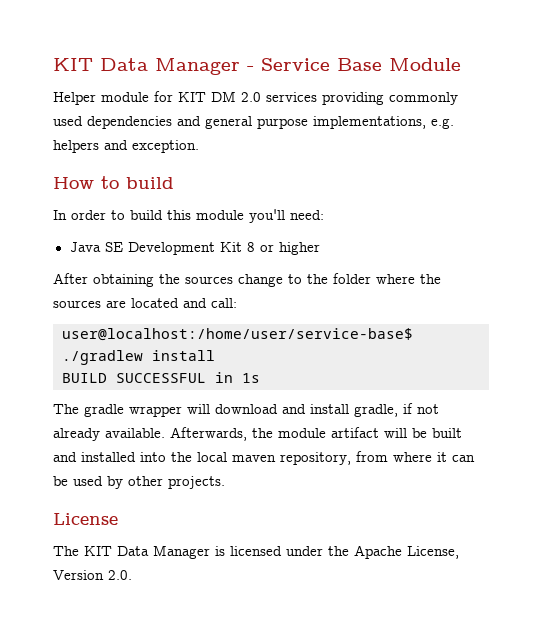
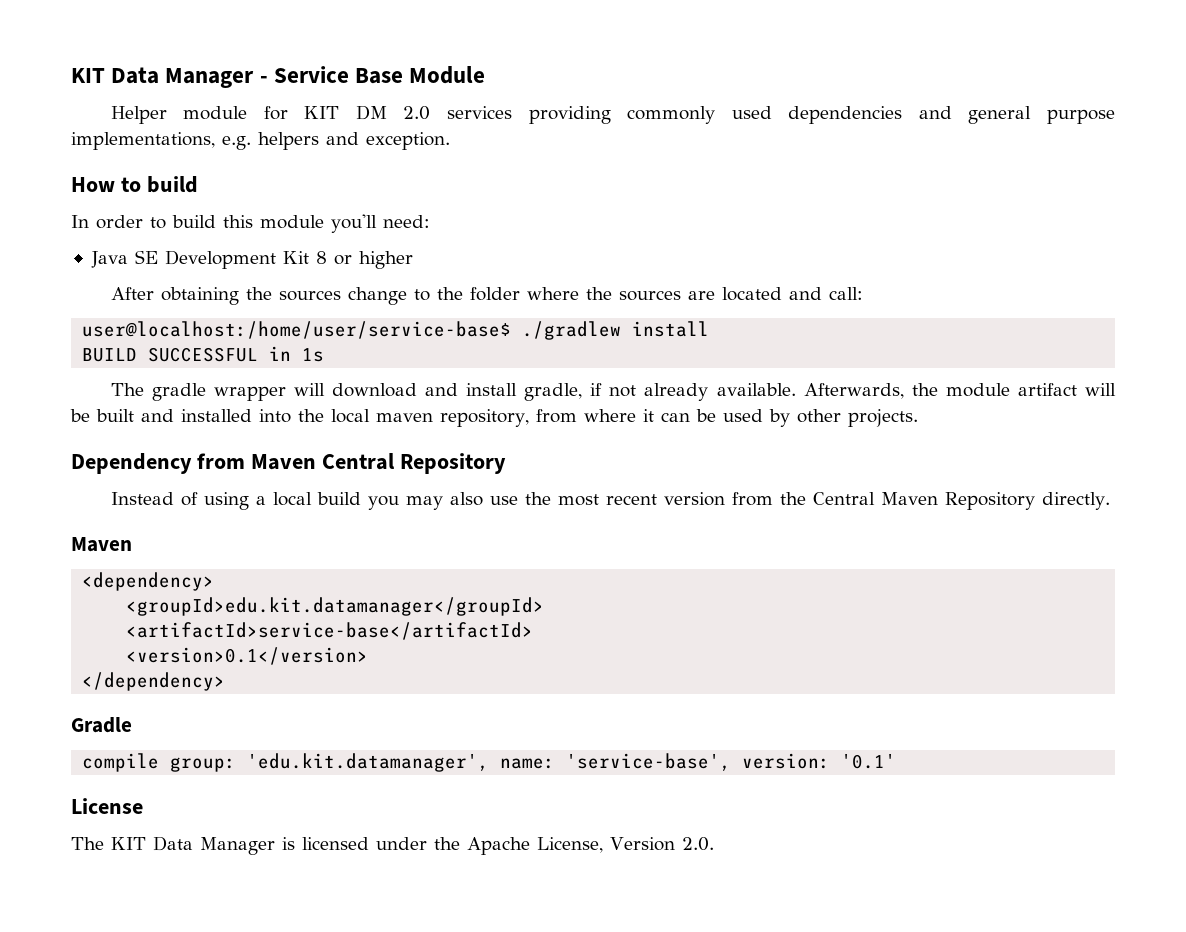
+ Dependency from Maven Central Repository
+ Instead of using a local build you may also use the most recent version from the Central Maven Repository directly.
+ Maven
+ <dependency>
+ <groupId>edu.kit.datamanager</groupId>
+ <artifactId>service-base</artifactId>
+ <version>0.1</version>
+ </dependency>
+ Gradle
+ compile group: 'edu.kit.datamanager', name: 'service-base', version: '0.1'

